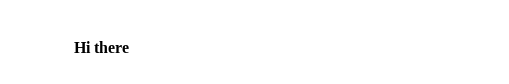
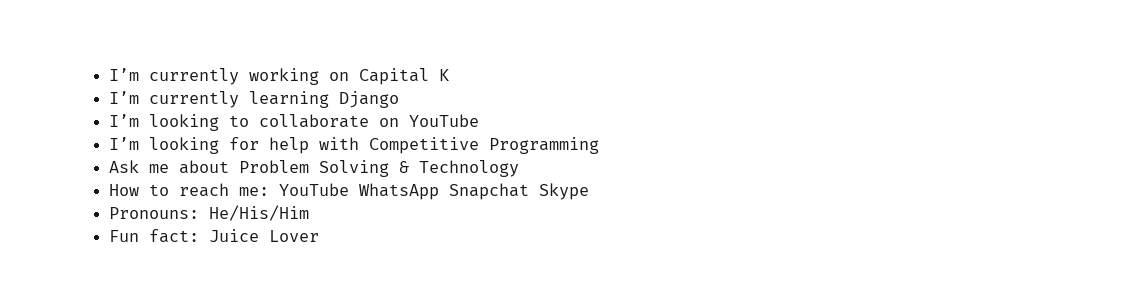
- Hi there
+ I’m currently working on Capital K
+ I’m currently learning Django
+ I’m looking to collaborate on YouTube
+ I’m looking for help with Competitive Programming
+ Ask me about Problem Solving & Technology
+ How to reach me: YouTube WhatsApp Snapchat Skype
+ Pronouns: He/His/Him
+ Fun fact: Juice Lover

